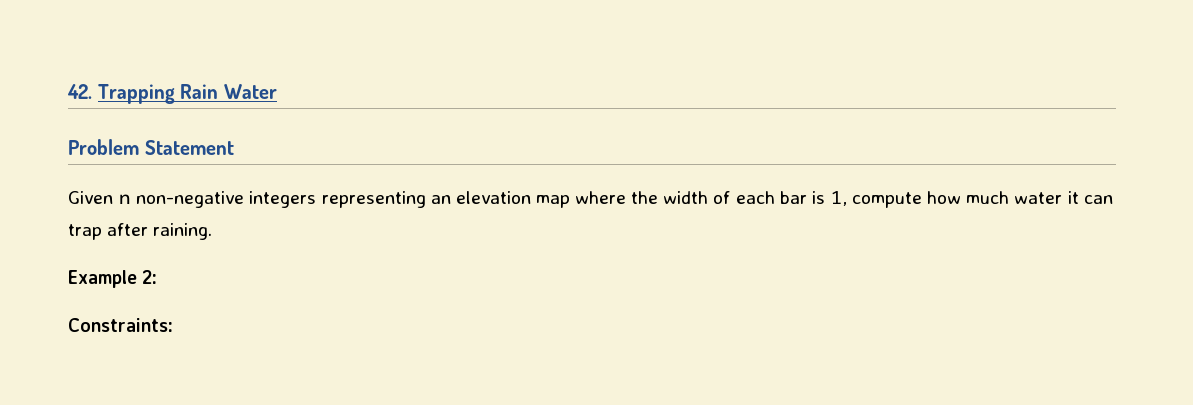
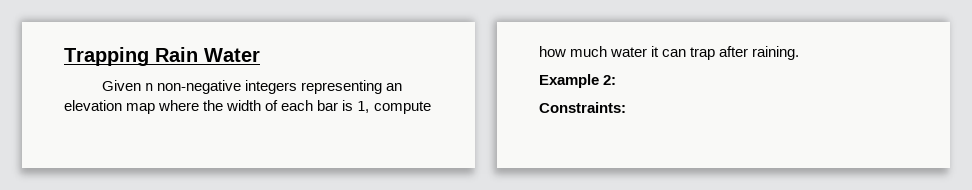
- 42. Trapping Rain Water
+ Trapping Rain Water
- Problem Statement

